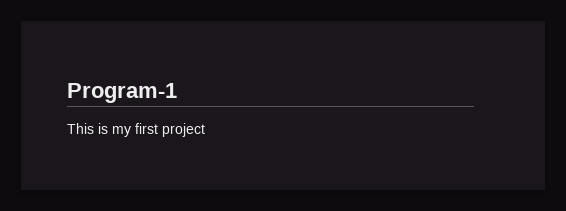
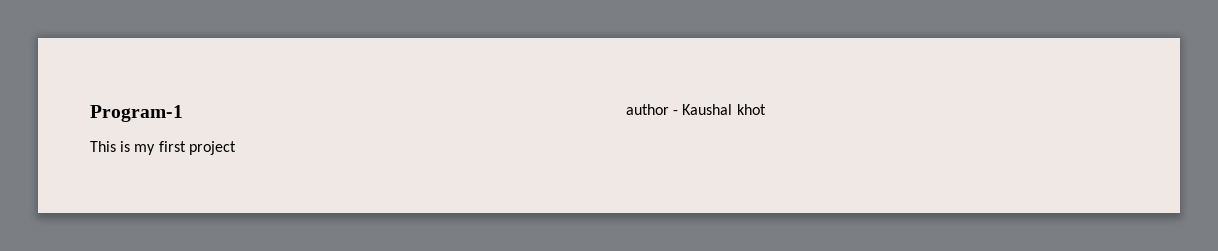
+ author - Kaushal khot

